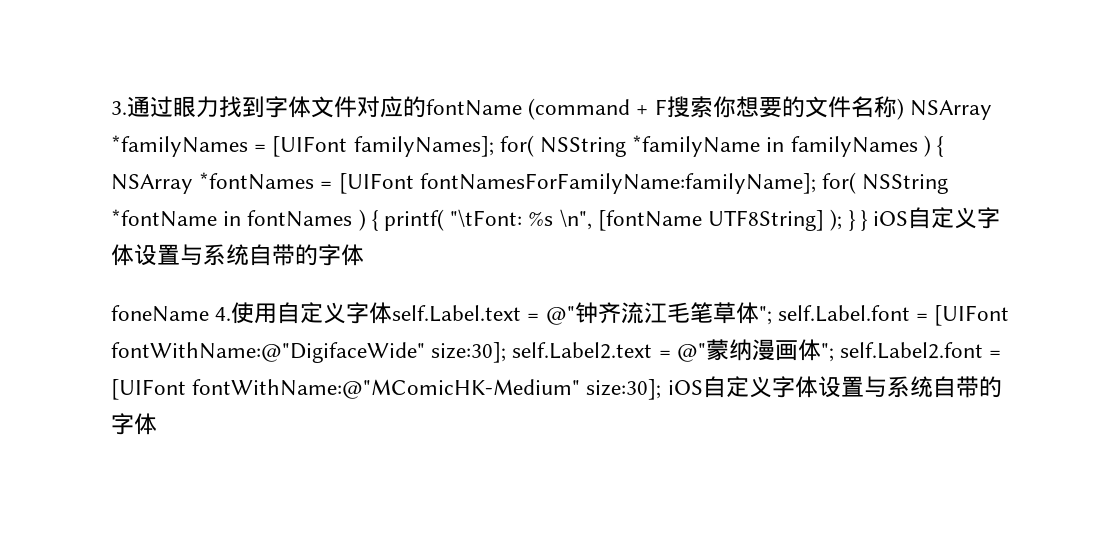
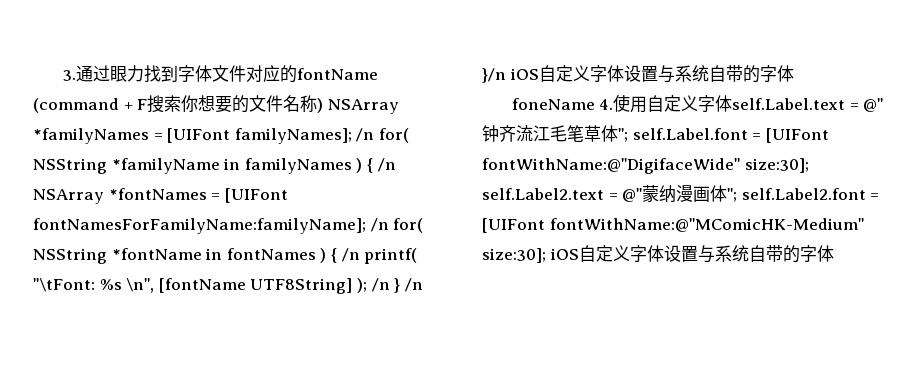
- 3.通过眼力找到字体文件对应的fontName (command + F搜索你想要的文件名称) NSArray *familyNames = [UIFont familyNames]; for( NSString *familyName in familyNames ) { NSArray *fontNames = [UIFont fontNamesForFamilyName:familyName]; for( NSString *fontName in fontNames ) { printf( "\tFont: %s \n", [fontName UTF8String] ); } } iOS自定义字体设置与系统自带的字体
+ 3.通过眼力找到字体文件对应的fontName (command + F搜索你想要的文件名称) NSArray *familyNames = [UIFont familyNames]; /n for( NSString *familyName in familyNames ) { /n NSArray *fontNames = [UIFont fontNamesForFamilyName:familyName]; /n for( NSString *fontName in fontNames ) { /n printf( "\tFont: %s \n", [fontName UTF8String] ); /n } /n }/n iOS自定义字体设置与系统自带的字体

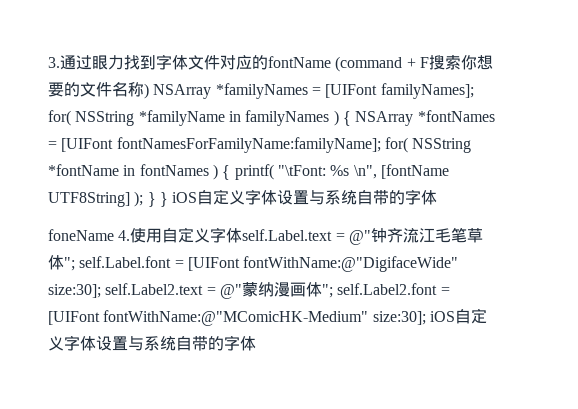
- 3.通过眼力找到字体文件对应的fontName (command + F搜索你想要的文件名称) NSArray *familyNames = [UIFont familyNames]; /n for( NSString *familyName in familyNames ) { /n NSArray *fontNames = [UIFont fontNamesForFamilyName:familyName]; /n for( NSString *fontName in fontNames ) { /n printf( "\tFont: %s \n", [fontName UTF8String] ); /n } /n }/n iOS自定义字体设置与系统自带的字体
+ 3.通过眼力找到字体文件对应的fontName (command + F搜索你想要的文件名称) NSArray *familyNames = [UIFont familyNames]; for( NSString *familyName in familyNames ) { NSArray *fontNames = [UIFont fontNamesForFamilyName:familyName]; for( NSString *fontName in fontNames ) { printf( "\tFont: %s \n", [fontName UTF8String] ); } } iOS自定义字体设置与系统自带的字体

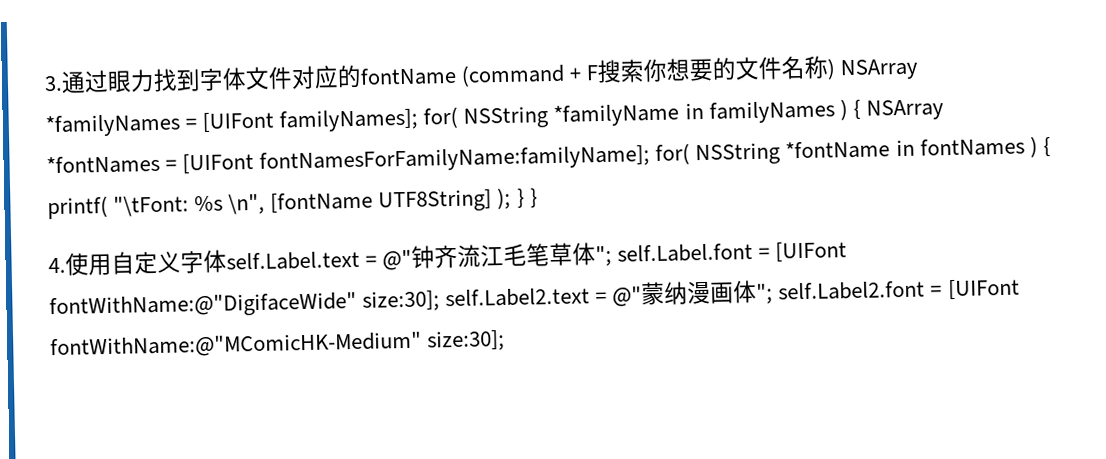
- } } iOS自定义字体设置与系统自带的字体
- foneName 4.使用自定义字体self.Label.text = @"钟齐流江毛笔草体";
+ } }
+ 4.使用自定义字体self.Label.text = @"钟齐流江毛笔草体";
- self.Label2.font = [UIFont fontWithName:@"MComicHK-Medium" size:30]; iOS自定义字体设置与系统自带的字体
+ self.Label2.font = [UIFont fontWithName:@"MComicHK-Medium" size:30];

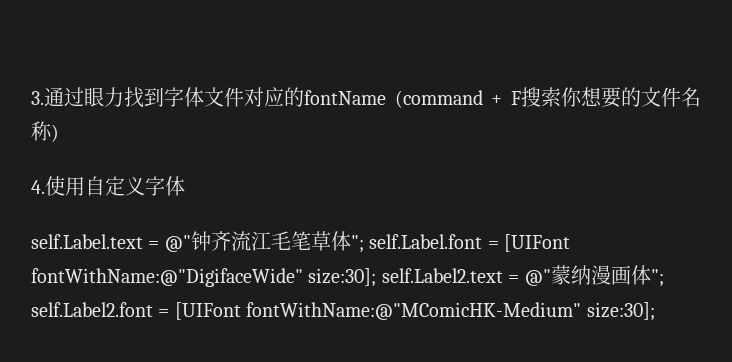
- 3.通过眼力找到字体文件对应的fontName (command + F搜索你想要的文件名称) NSArray *familyNames = [UIFont familyNames]; for( NSString *familyName in familyNames ) { NSArray *fontNames = [UIFont fontNamesForFamilyName:familyName]; for( NSString *fontName in fontNames ) { printf( "\tFont: %s \n", [fontName UTF8String] ); } }
+ 3.通过眼力找到字体文件对应的fontName (command + F搜索你想要的文件名称)
- 4.使用自定义字体self.Label.text = @"钟齐流江毛笔草体"; self.Label.font = [UIFont fontWithName:@"DigifaceWide" size:30]; self.Label2.text = @"蒙纳漫画体"; self.Label2.font = [UIFont fontWithName:@"MComicHK-Medium" size:30];
+ 4.使用自定义字体
+ self.Label.text = @"钟齐流江毛笔草体"; self.Label.font = [UIFont fontWithName:@"DigifaceWide" size:30]; self.Label2.text = @"蒙纳漫画体"; self.Label2.font = [UIFont fontWithName:@"MComicHK-Medium" size:30];

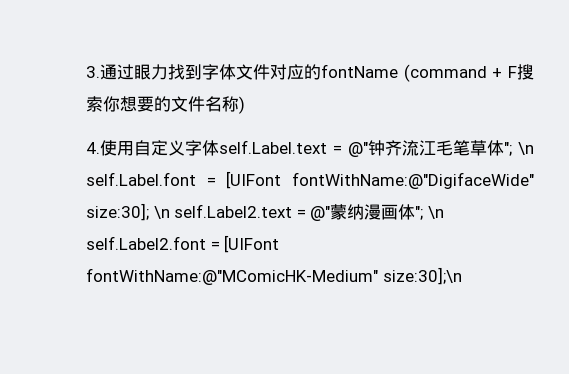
- 4.使用自定义字体
- self.Label.text = @"钟齐流江毛笔草体"; self.Label.font = [UIFont fontWithName:@"DigifaceWide" size:30]; self.Label2.text = @"蒙纳漫画体"; self.Label2.font = [UIFont fontWithName:@"MComicHK-Medium" size:30];
+ 4.使用自定义字体self.Label.text = @"钟齐流江毛笔草体"; \n self.Label.font = [UIFont fontWithName:@"DigifaceWide" size:30]; \n self.Label2.text = @"蒙纳漫画体"; \n self.Label2.font = [UIFont fontWithName:@"MComicHK-Medium" size:30];\n

